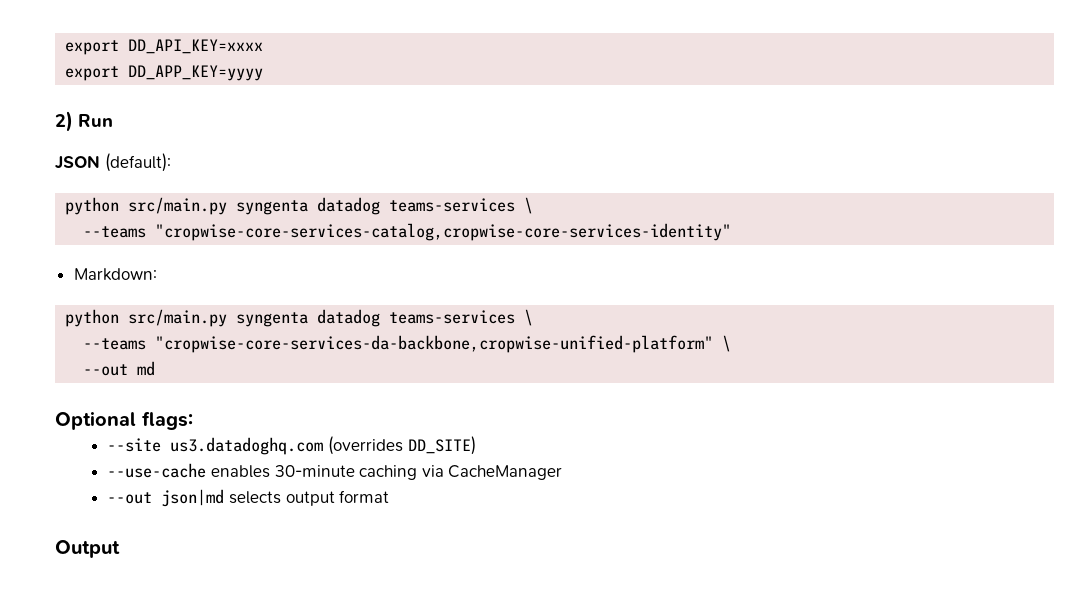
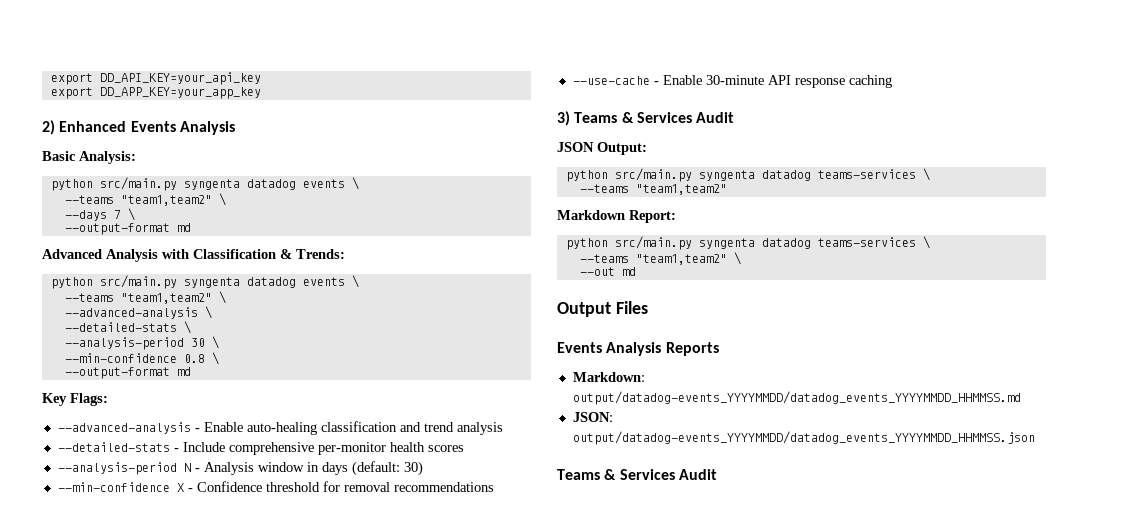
- export DD_API_KEY=xxxx
- export DD_APP_KEY=yyyy
+ export DD_API_KEY=your_api_key
+ export DD_APP_KEY=your_app_key
- 2) Run
+ 2) Enhanced Events Analysis
+ Basic Analysis:
+ python src/main.py syngenta datadog events \
+ --teams "team1,team2" \
+ --days 7 \
+ --output-format md
+ Advanced Analysis with Classification & Trends:
+ python src/main.py syngenta datadog events \
+ --teams "team1,team2" \
+ --advanced-analysis \
+ --detailed-stats \
+ --analysis-period 30 \
+ --min-confidence 0.8 \
+ --output-format md
+ Key Flags:
+ --advanced-analysis - Enable auto-healing classification and trend analysis
+ --detailed-stats - Include comprehensive per-monitor health scores
+ --analysis-period N - Analysis window in days (default: 30)
+ --min-confidence X - Confidence threshold for removal recommendations
+ --use-cache - Enable 30-minute API response caching
+ 3) Teams & Services Audit
- JSON (default):
+ JSON Output:
  python src/main.py syngenta datadog teams-services \
- --teams "cropwise-core-services-catalog,cropwise-core-services-identity"
- Markdown:
+ --teams "team1,team2"
+ Markdown Report:
  python src/main.py syngenta datadog teams-services \
- --teams "cropwise-core-services-da-backbone,cropwise-unified-platform" \
+ --teams "team1,team2" \
- Optional flags:
- --site us3.datadoghq.com (overrides DD_SITE)
- --use-cache enables 30-minute caching via CacheManager
- --out json|md selects output format
- Output
+ Output Files
+ Events Analysis Reports
+ Markdown: output/datadog-events_YYYYMMDD/datadog_events_YYYYMMDD_HHMMSS.md
+ JSON: output/datadog-events_YYYYMMDD/datadog_events_YYYYMMDD_HHMMSS.json
+ Teams & Services Audit

